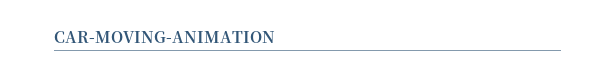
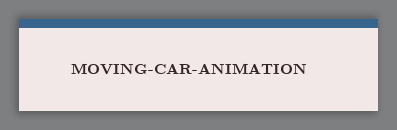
- CAR-MOVING-ANIMATION
+ MOVING-CAR-ANIMATION

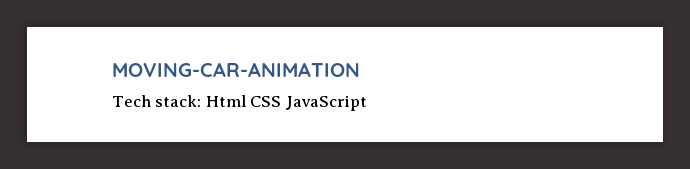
+ Tech stack: Html CSS JavaScript

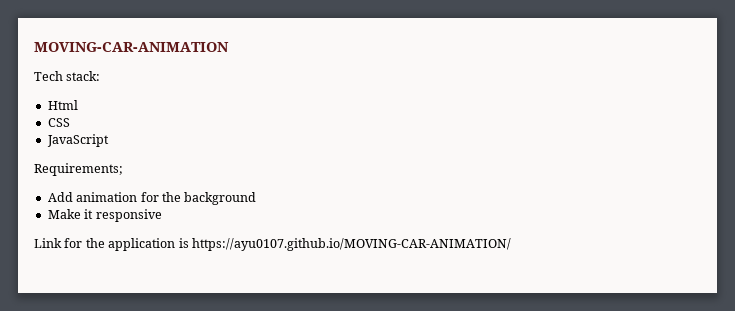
- Tech stack: Html CSS JavaScript
+ Tech stack:
+ Html
+ CSS
+ JavaScript
+ Requirements;
+ Add animation for the background
+ Make it responsive
+ Link for the application is https://ayu0107.github.io/MOVING-CAR-ANIMATION/

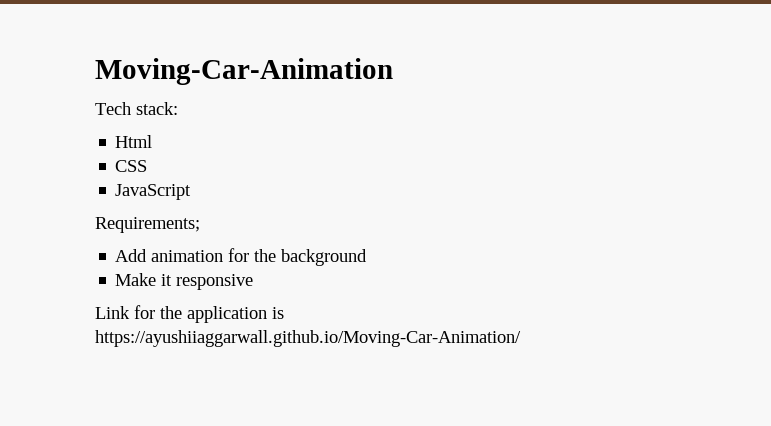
- MOVING-CAR-ANIMATION
+ Moving-Car-Animation
- Link for the application is https://ayu0107.github.io/MOVING-CAR-ANIMATION/
+ Link for the application is https://ayushiiaggarwall.github.io/Moving-Car-Animation/

